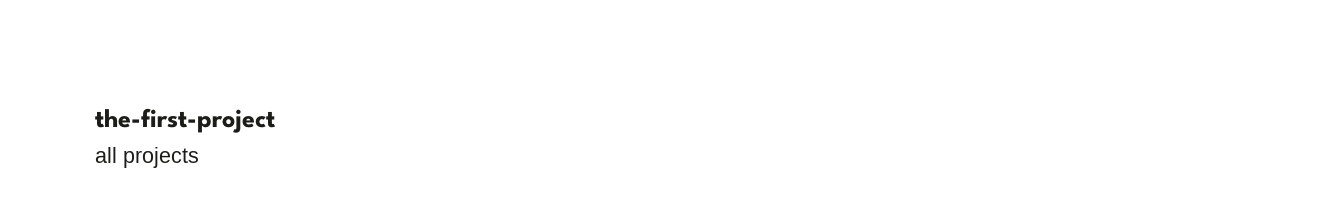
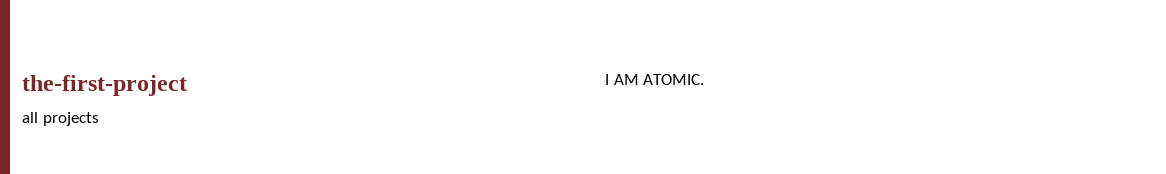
+ I AM ATOMIC.

